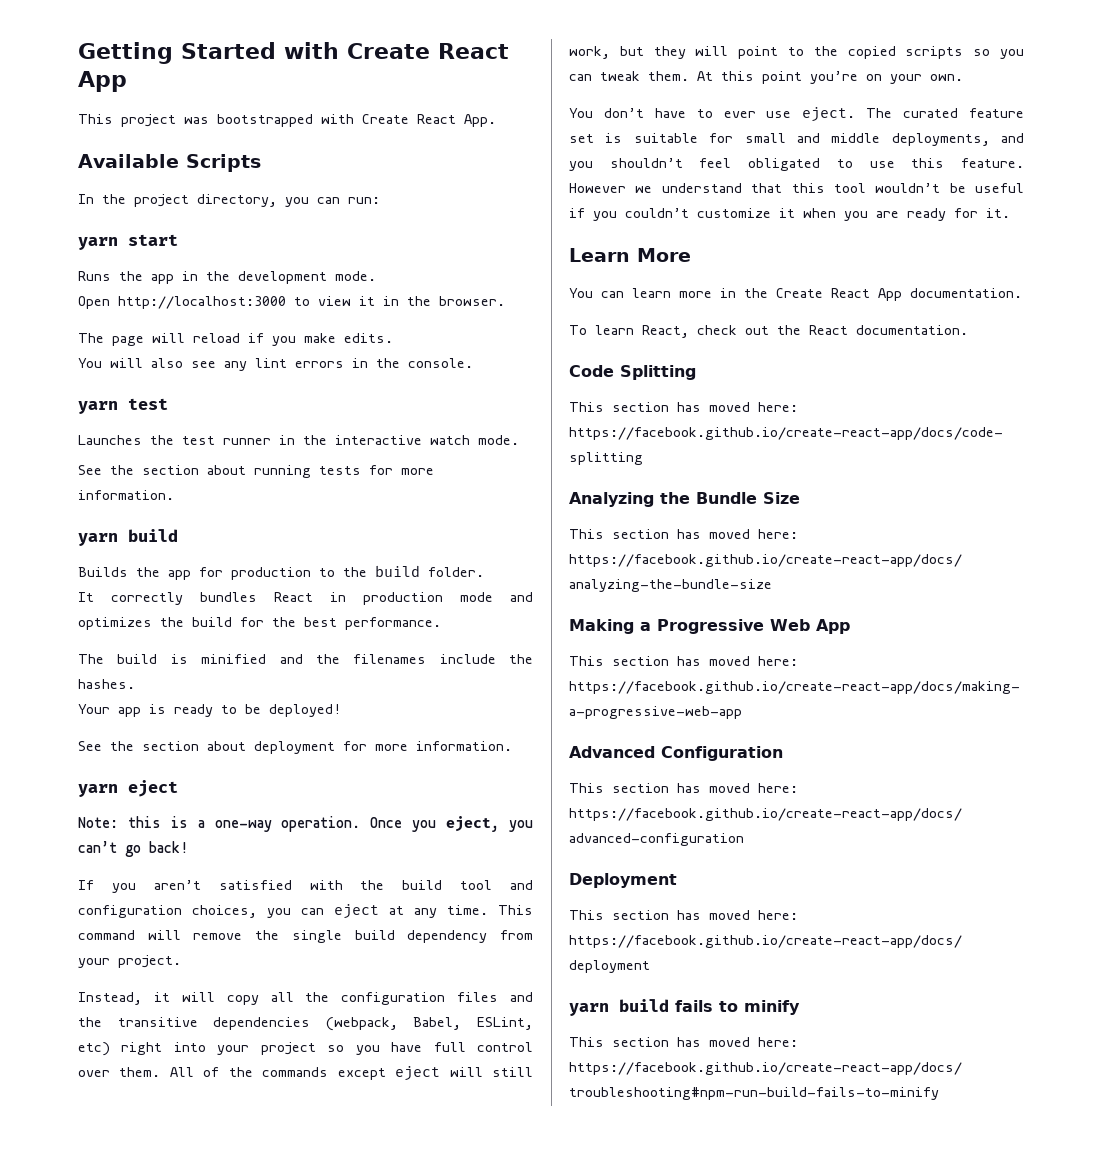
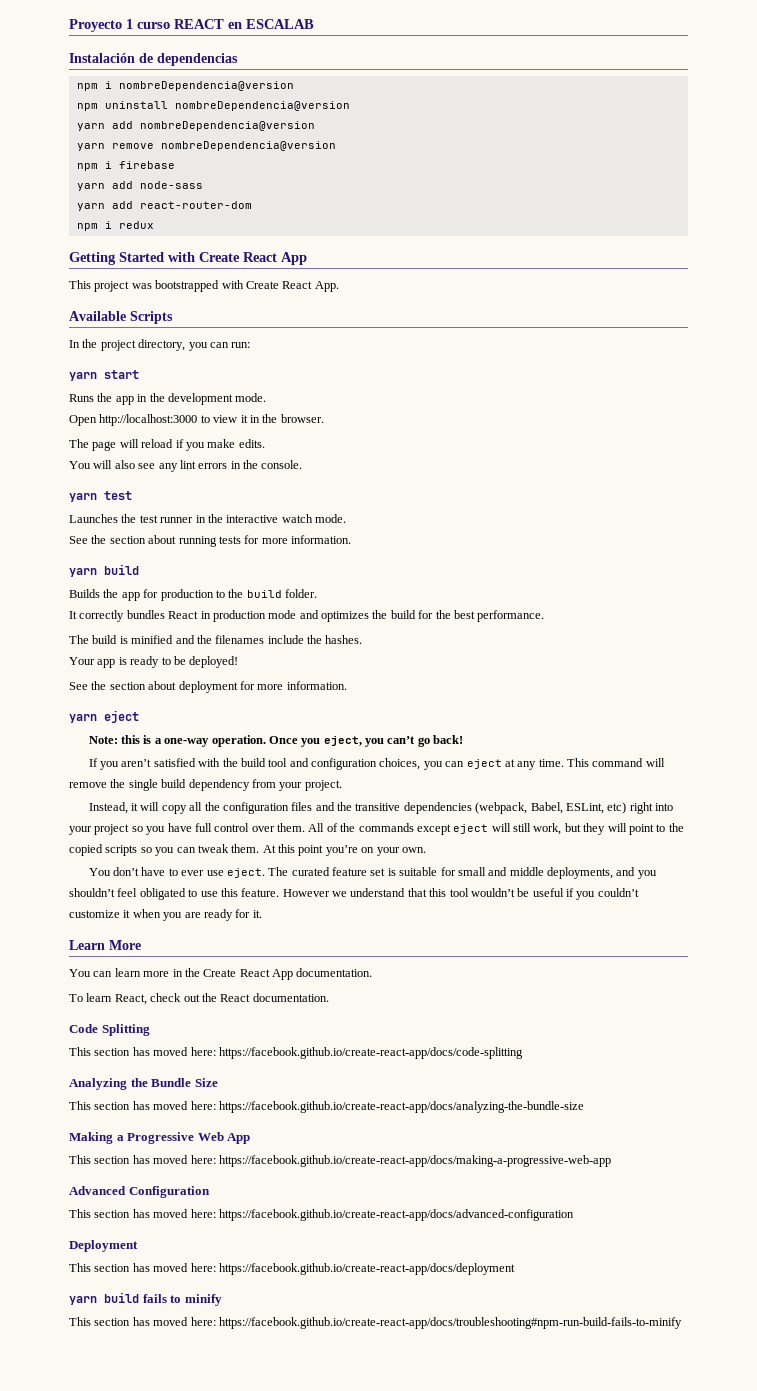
+ Proyecto 1 curso REACT en ESCALAB
+ Instalación de dependencias
+ npm i nombreDependencia@version
+ npm uninstall nombreDependencia@version
+ yarn add nombreDependencia@version
+ yarn remove nombreDependencia@version
+ npm i firebase
+ yarn add node-sass
+ yarn add react-router-dom
+ npm i redux

